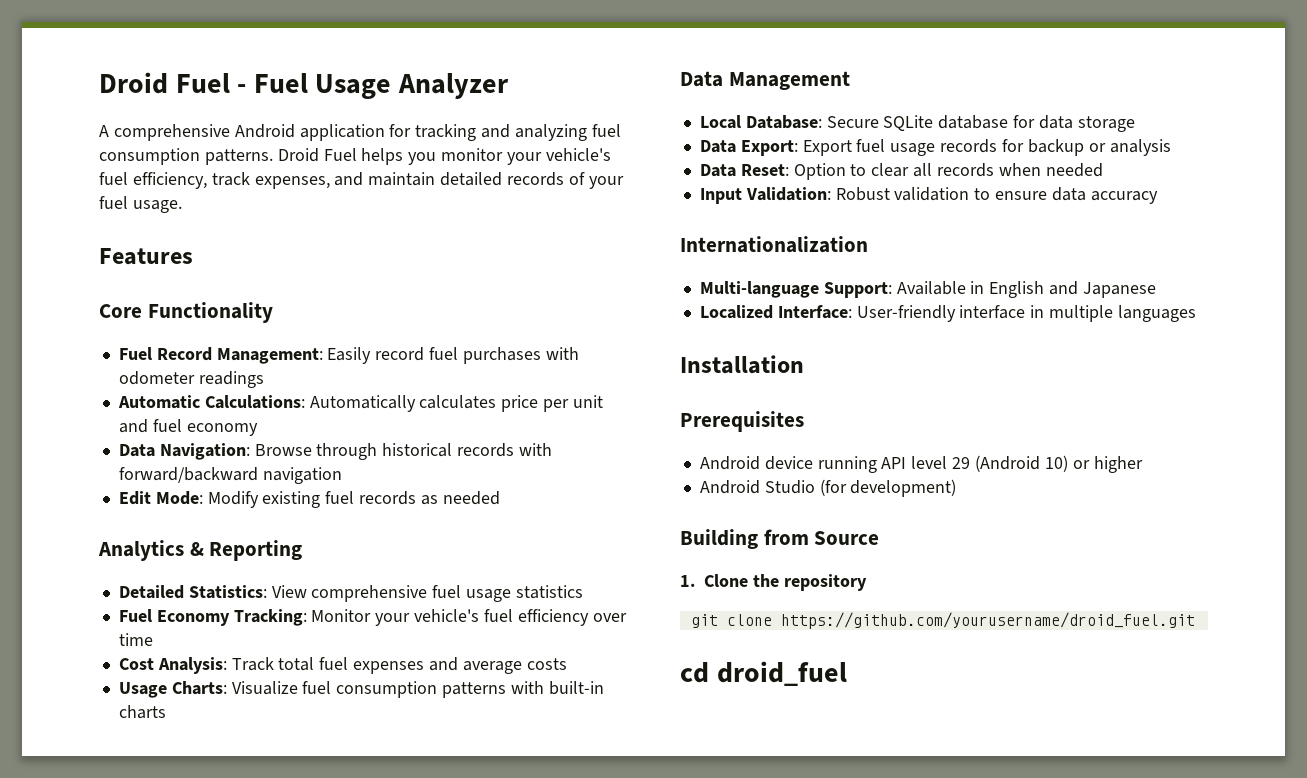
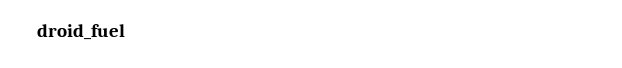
- Droid Fuel - Fuel Usage Analyzer
- A comprehensive Android application for tracking and analyzing fuel consumption patterns. Droid Fuel helps you monitor your vehicle's fuel efficiency, track expenses, and maintain detailed records of your fuel usage.
- Features
- Core Functionality
- Fuel Record Management: Easily record fuel purchases with odometer readings
- Automatic Calculations: Automatically calculates price per unit and fuel economy
- Data Navigation: Browse through historical records with forward/backward navigation
- Edit Mode: Modify existing fuel records as needed
- Analytics & Reporting
- Detailed Statistics: View comprehensive fuel usage statistics
- Fuel Economy Tracking: Monitor your vehicle's fuel efficiency over time
- Cost Analysis: Track total fuel expenses and average costs
- Usage Charts: Visualize fuel consumption patterns with built-in charts
- Data Management
- Local Database: Secure SQLite database for data storage
- Data Export: Export fuel usage records for backup or analysis
- Data Reset: Option to clear all records when needed
- Input Validation: Robust validation to ensure data accuracy
- Internationalization
- Multi-language Support: Available in English and Japanese
- Localized Interface: User-friendly interface in multiple languages
- Installation
- Prerequisites
- Android device running API level 29 (Android 10) or higher
- Android Studio (for development)
- Building from Source
- 1. Clone the repository
- git clone https://github.com/yourusername/droid_fuel.git
- cd droid_fuel
+ droid_fuel

